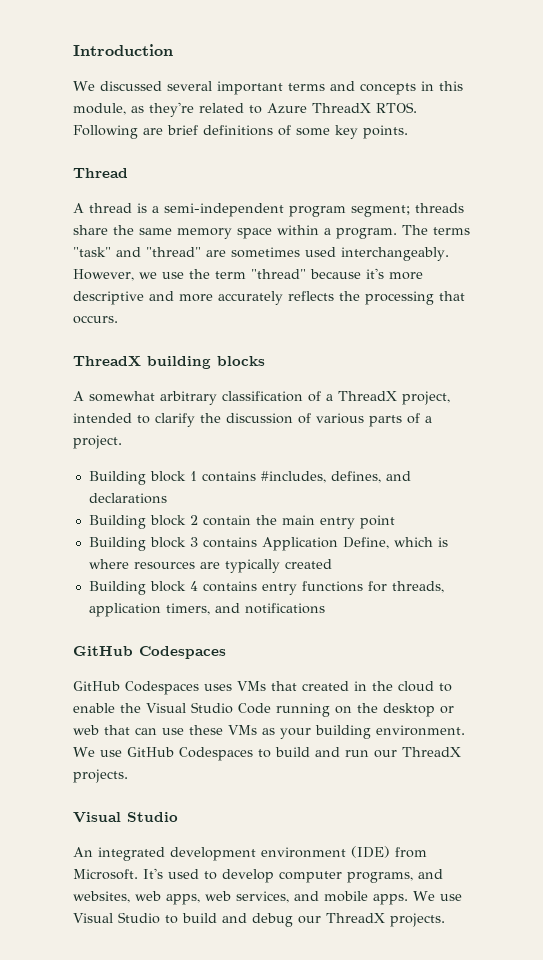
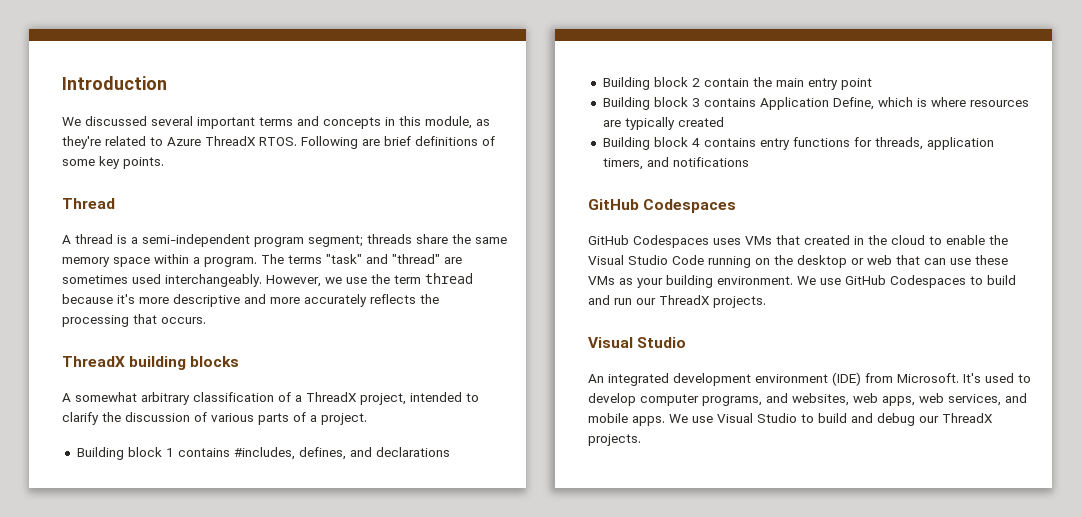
- However, we use the term "thread" because it's more descriptive and more accurately reflects the processing that occurs.
+ However, we use the term thread because it's more descriptive and more accurately reflects the processing that occurs.

